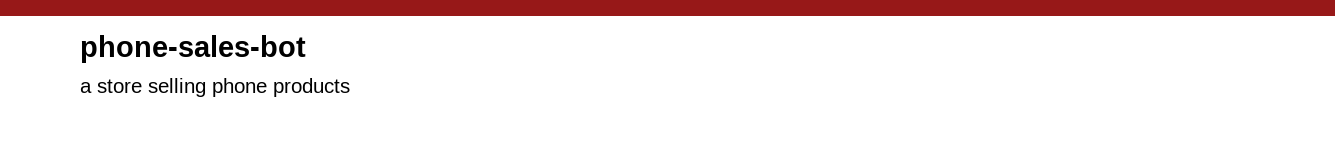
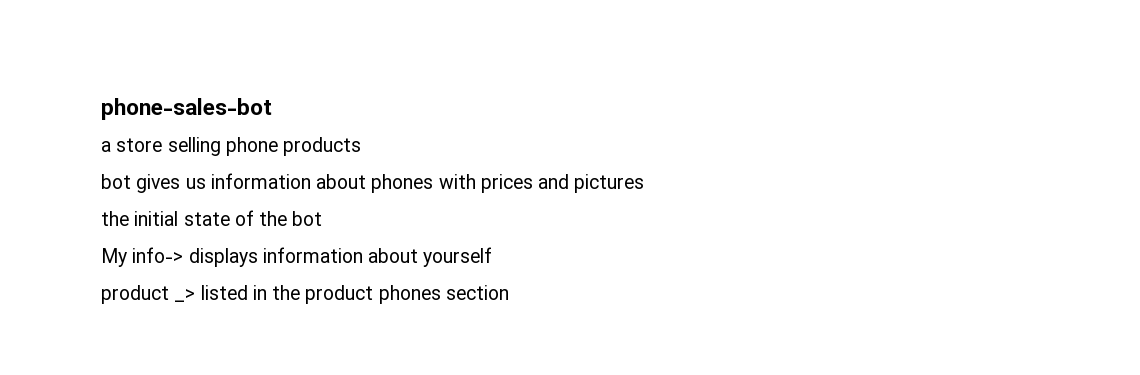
+ bot gives us information about phones with prices and pictures
+ the initial state of the bot
+ My info-> displays information about yourself
+ product _> listed in the product phones section

